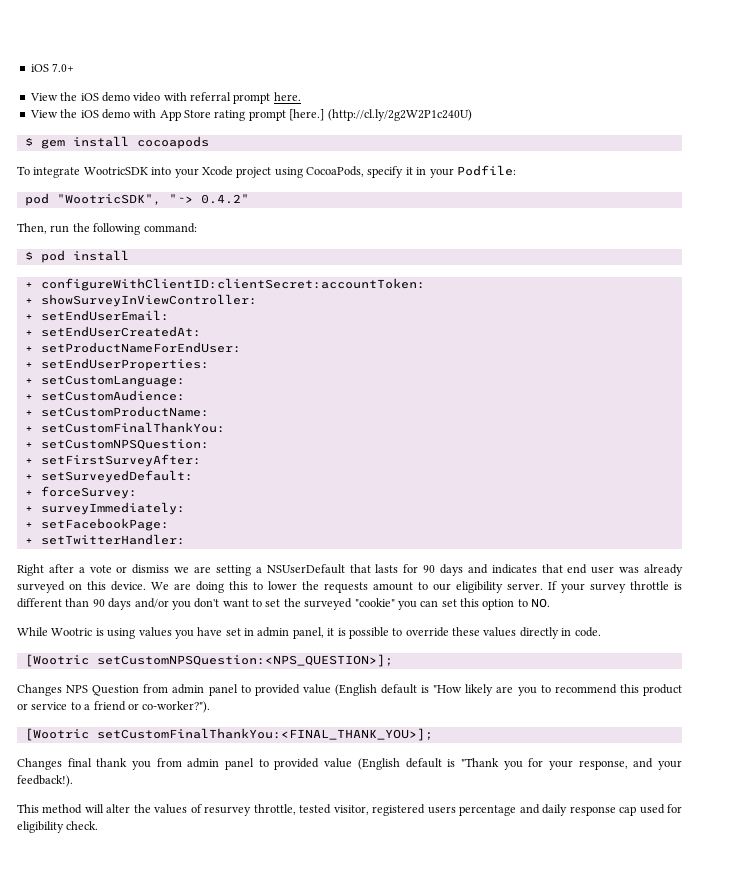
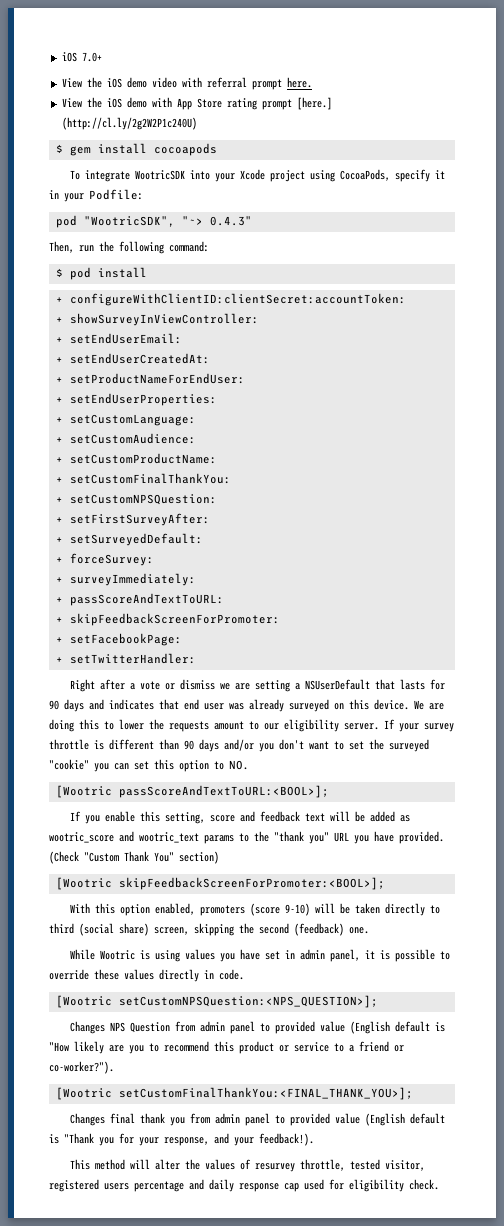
- pod "WootricSDK", "~> 0.4.2"
+ pod "WootricSDK", "~> 0.4.3"
+ + passScoreAndTextToURL:
+ + skipFeedbackScreenForPromoter:
+ [Wootric passScoreAndTextToURL:<BOOL>];
+ If you enable this setting, score and feedback text will be added as wootric_score and wootric_text params to the "thank you" URL you have provided. (Check "Custom Thank You" section)
+ [Wootric skipFeedbackScreenForPromoter:<BOOL>];
+ With this option enabled, promoters (score 9-10) will be taken directly to third (social share) screen, skipping the second (feedback) one.

